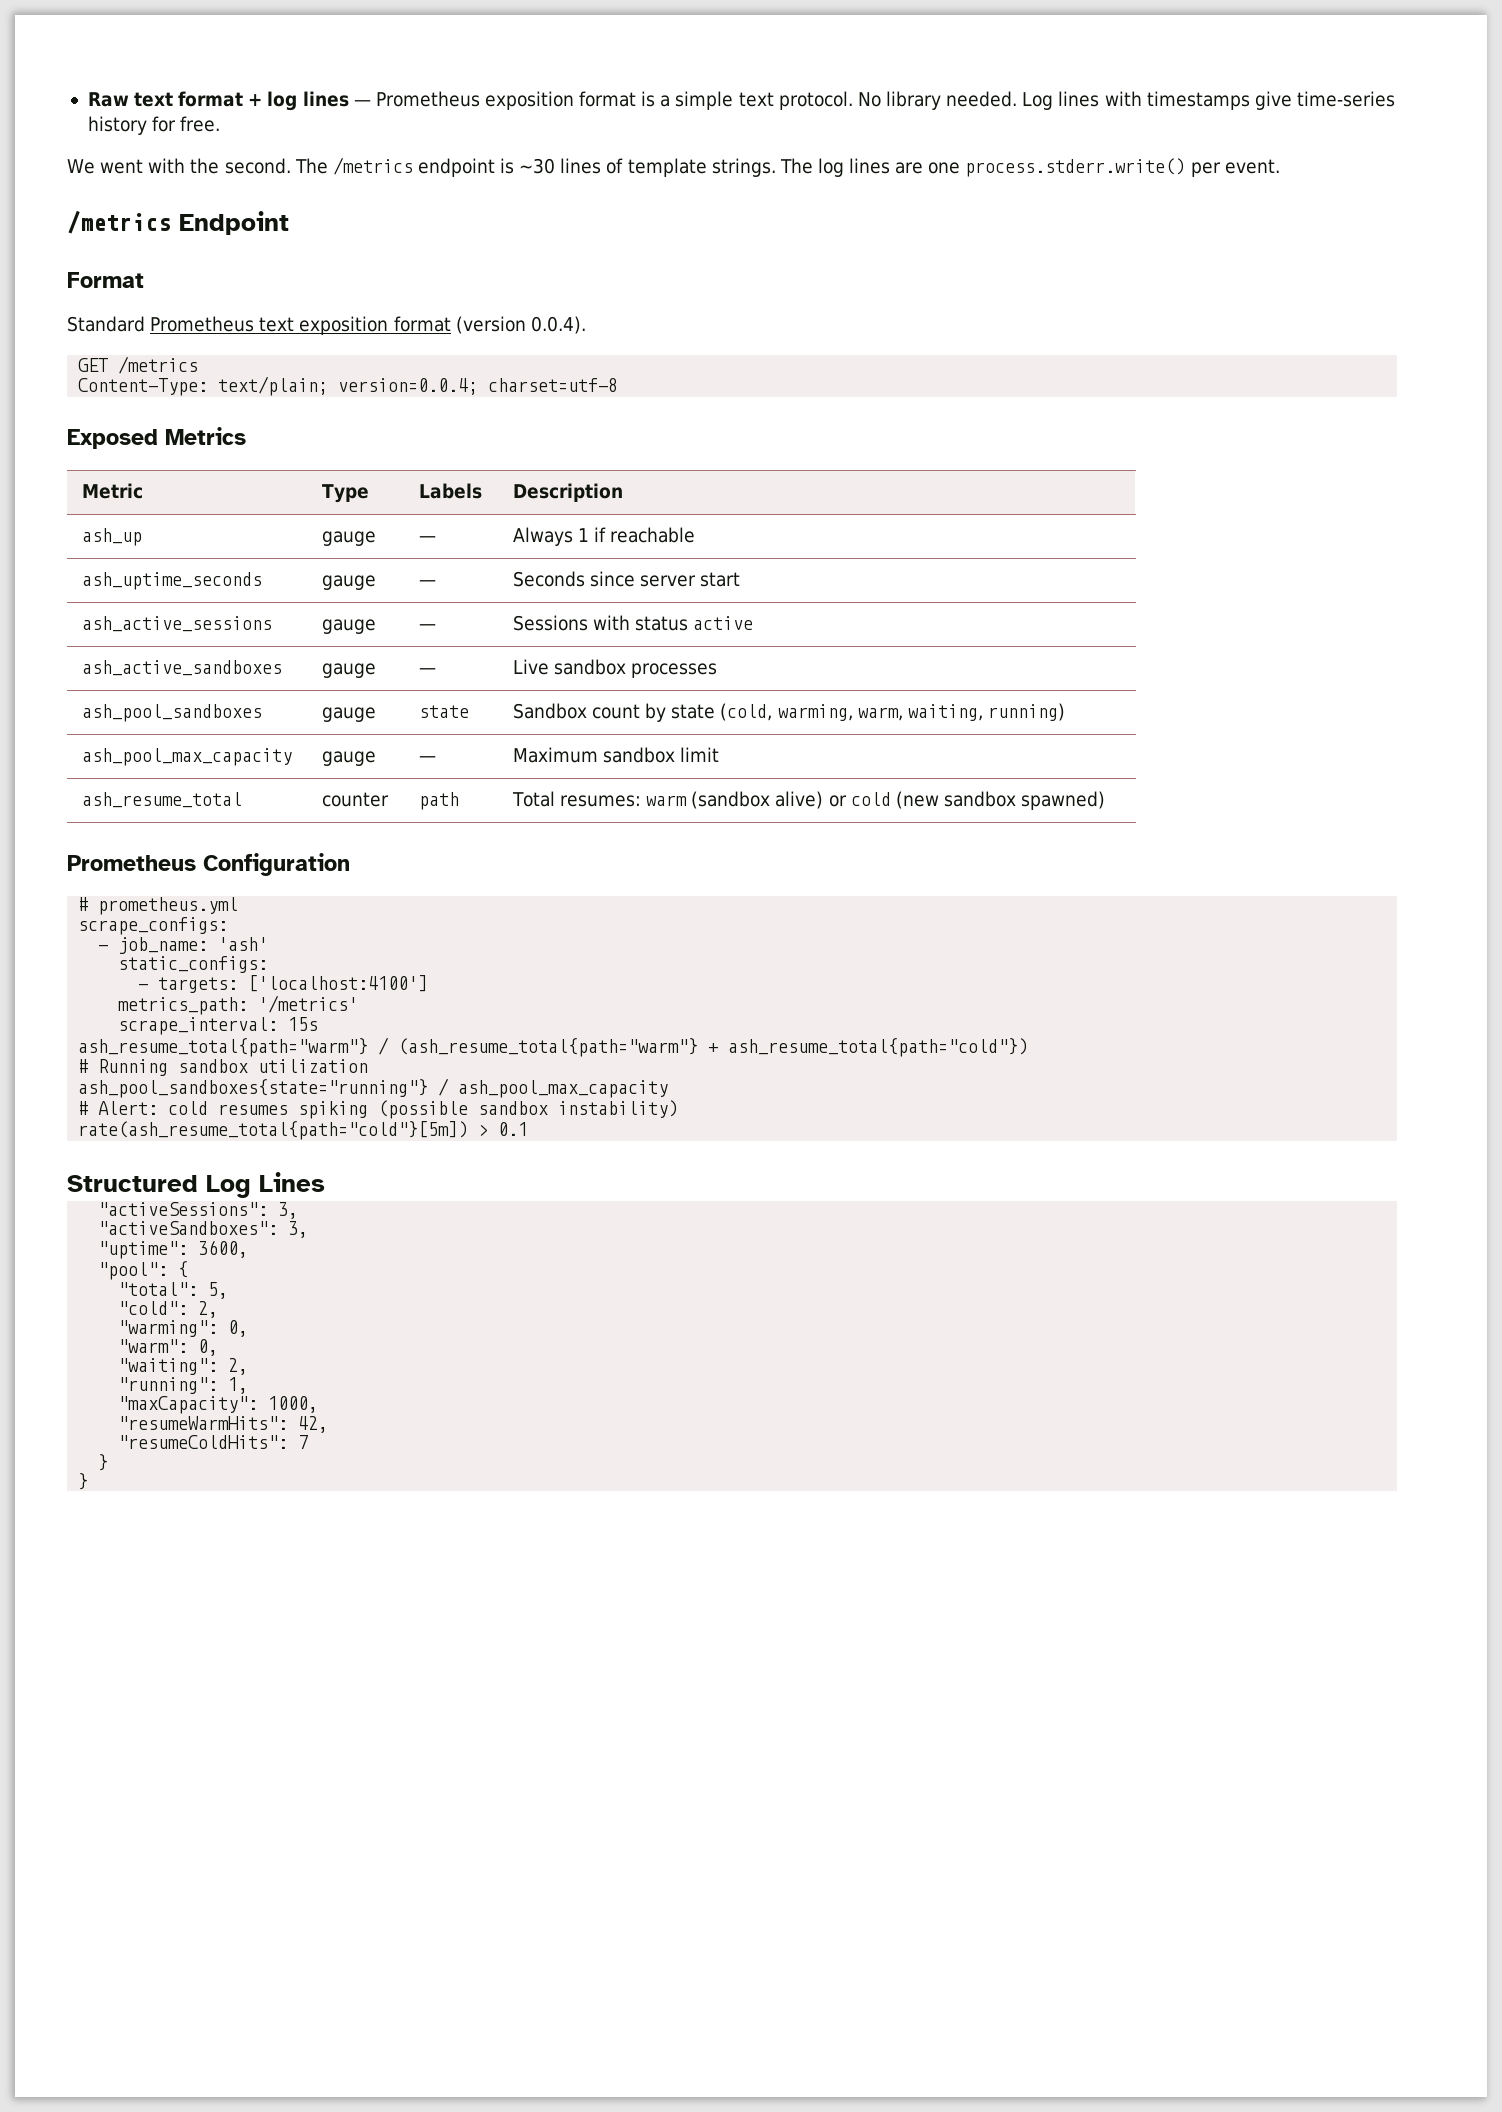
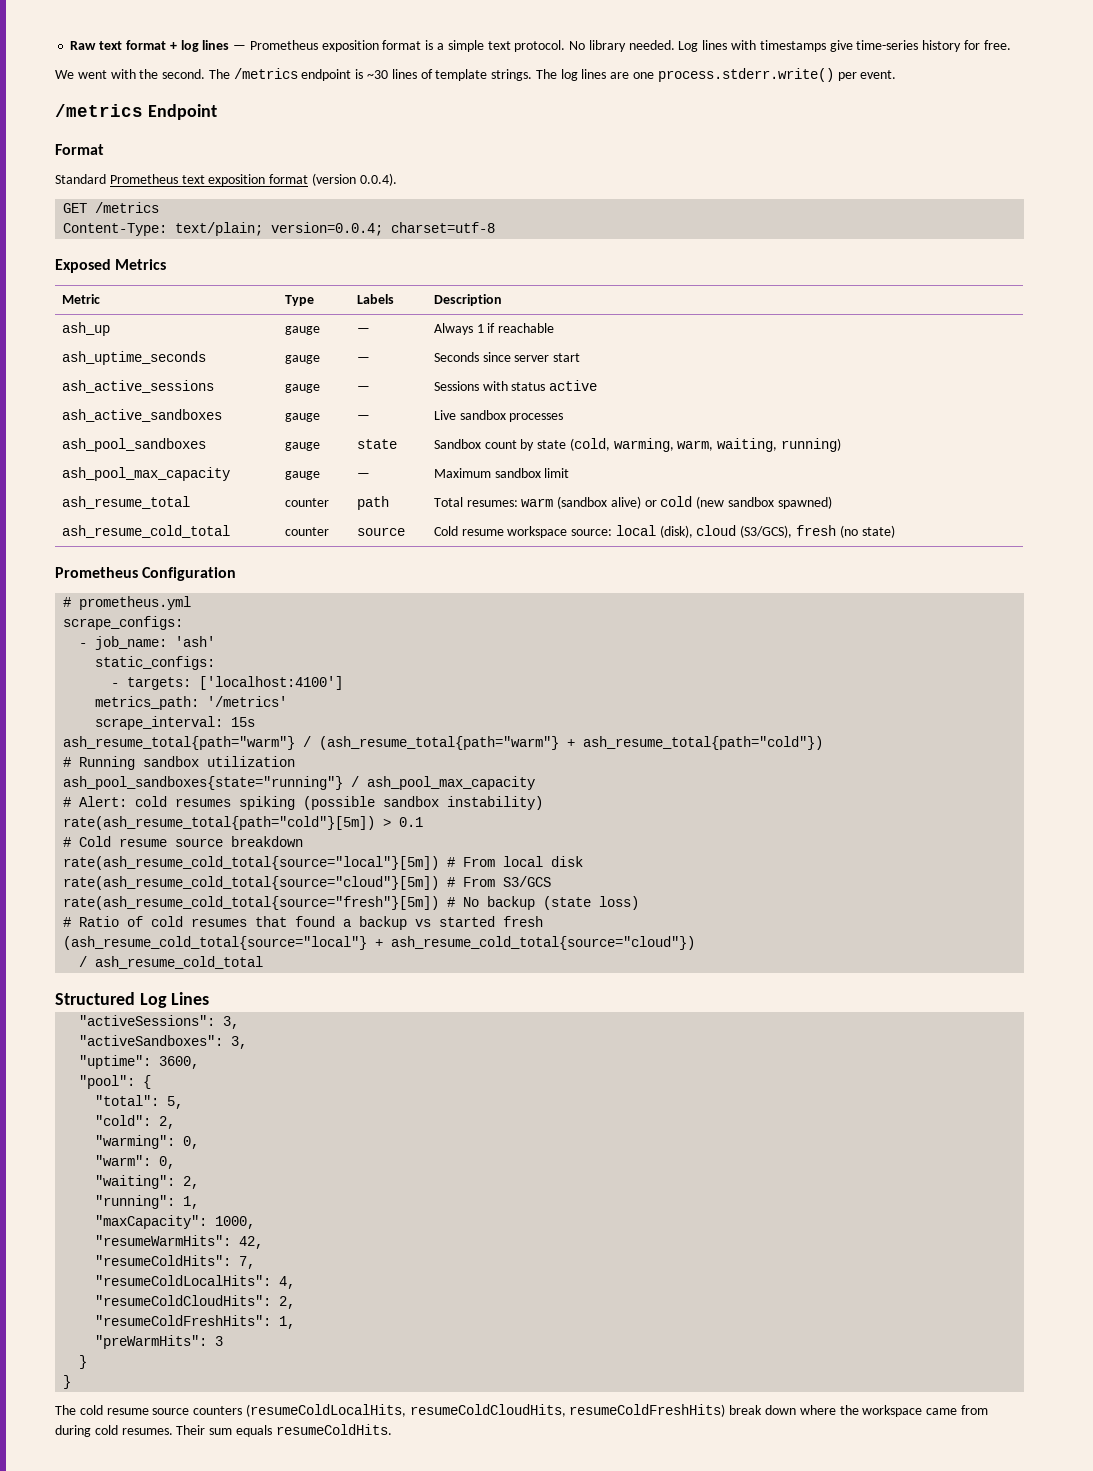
+ ash_resume_cold_total | counter | source | Cold resume workspace source: local (disk), cloud (S3/GCS), fresh (no state)
+ # Cold resume source breakdown
+ rate(ash_resume_cold_total{source="local"}[5m]) # From local disk
+ rate(ash_resume_cold_total{source="cloud"}[5m]) # From S3/GCS
+ rate(ash_resume_cold_total{source="fresh"}[5m]) # No backup (state loss)
+ # Ratio of cold resumes that found a backup vs started fresh
+ (ash_resume_cold_total{source="local"} + ash_resume_cold_total{source="cloud"})
+ / ash_resume_cold_total
- "resumeColdHits": 7
+ "resumeColdHits": 7,
+ "resumeColdLocalHits": 4,
+ "resumeColdCloudHits": 2,
+ "resumeColdFreshHits": 1,
+ "preWarmHits": 3
  }
  }
+ The cold resume source counters (resumeColdLocalHits, resumeColdCloudHits, resumeColdFreshHits) break down where the workspace came from during cold resumes. Their sum equals resumeColdHits.

